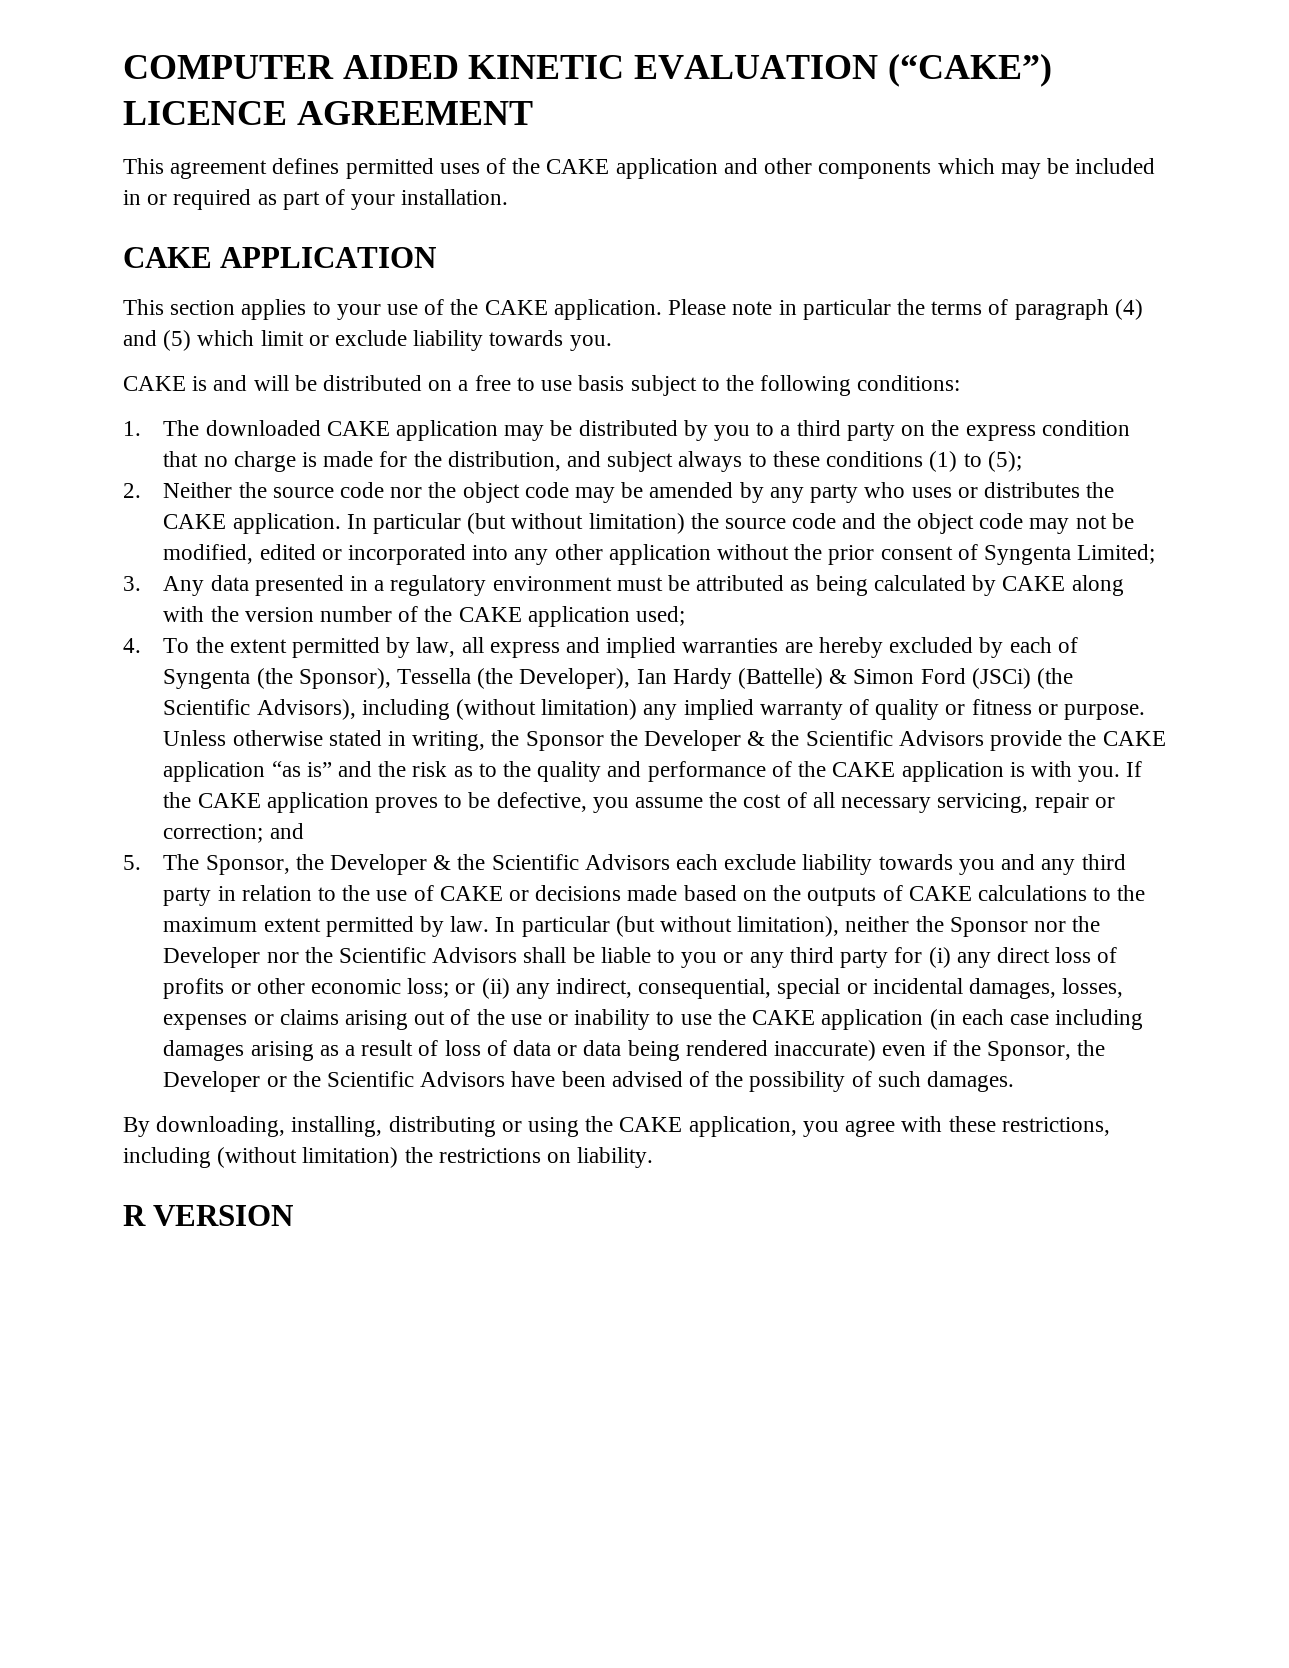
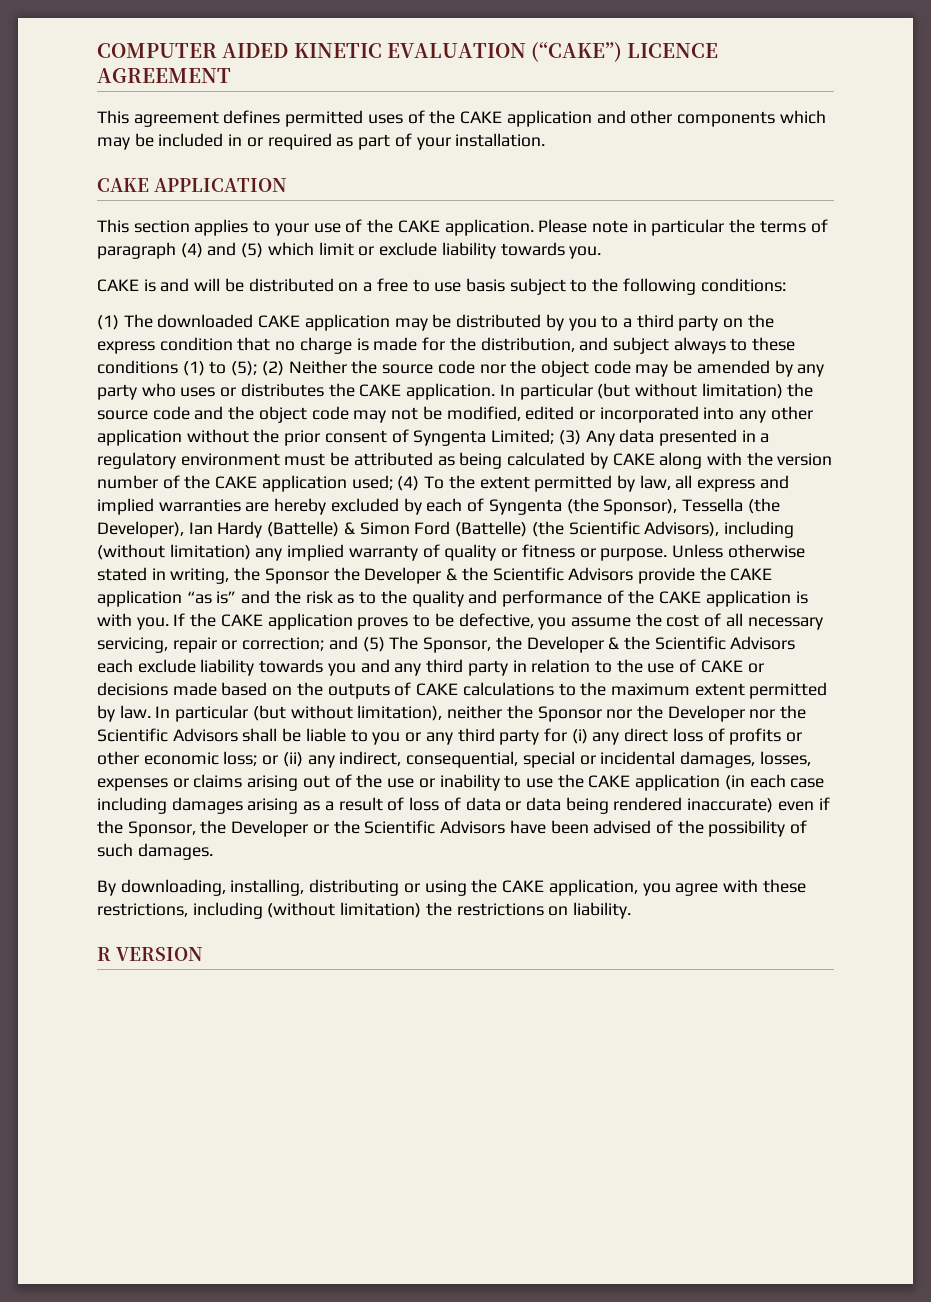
- 1. The downloaded CAKE application may be distributed by you to a third party on the express condition that no charge is made for the distribution, and subject always to these conditions (1) to (5);
- 2. Neither the source code nor the object code may be amended by any party who uses or distributes the CAKE application.
+ (1) The downloaded CAKE application may be distributed by you to a third party on the express condition that no charge is made for the distribution, and subject always to these conditions (1) to (5); (2) Neither the source code nor the object code may be amended by any party who uses or distributes the CAKE application.
- In particular (but without limitation) the source code and the object code may not be modified, edited or incorporated into any other application without the prior consent of Syngenta Limited;
- 3. Any data presented in a regulatory environment must be attributed as being calculated by CAKE along with the version number of the CAKE application used;
- 4. To the extent permitted by law, all express and implied warranties are hereby excluded by each of Syngenta (the Sponsor), Tessella (the Developer), Ian Hardy (Battelle) & Simon Ford (JSCi) (the Scientific Advisors), including (without limitation) any implied warranty of quality or fitness or purpose.
+ In particular (but without limitation) the source code and the object code may not be modified, edited or incorporated into any other application without the prior consent of Syngenta Limited; (3) Any data presented in a regulatory environment must be attributed as being calculated by CAKE along with the version number of the CAKE application used; (4) To the extent permitted by law, all express and implied warranties are hereby excluded by each of Syngenta (the Sponsor), Tessella (the Developer), Ian Hardy (Battelle) & Simon Ford (Battelle) (the Scientific Advisors), including (without limitation) any implied warranty of quality or fitness or purpose.
- If the CAKE application proves to be defective, you assume the cost of all necessary servicing, repair or correction; and
- 5. The Sponsor, the Developer & the Scientific Advisors each exclude liability towards you and any third party in relation to the use of CAKE or decisions made based on the outputs of CAKE calculations to the maximum extent permitted by law.
+ If the CAKE application proves to be defective, you assume the cost of all necessary servicing, repair or correction; and (5) The Sponsor, the Developer & the Scientific Advisors each exclude liability towards you and any third party in relation to the use of CAKE or decisions made based on the outputs of CAKE calculations to the maximum extent permitted by law.

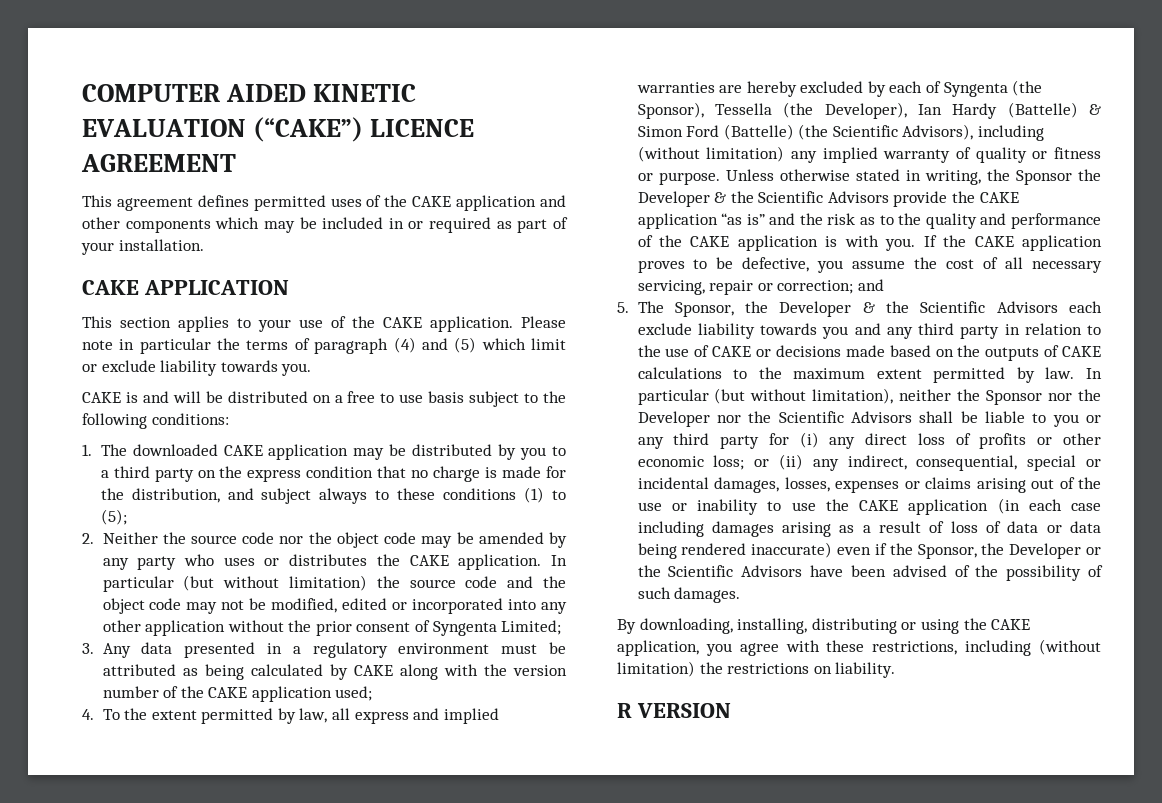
- (1) The downloaded CAKE application may be distributed by you to a third party on the express condition that no charge is made for the distribution, and subject always to these conditions (1) to (5); (2) Neither the source code nor the object code may be amended by any party who uses or distributes the CAKE application.
+ 1. The downloaded CAKE application may be distributed by you to a third party on the express condition that no charge is made for the distribution, and subject always to these conditions (1) to (5);
+ 2. Neither the source code nor the object code may be amended by any party who uses or distributes the CAKE application.
- In particular (but without limitation) the source code and the object code may not be modified, edited or incorporated into any other application without the prior consent of Syngenta Limited; (3) Any data presented in a regulatory environment must be attributed as being calculated by CAKE along with the version number of the CAKE application used; (4) To the extent permitted by law, all express and implied warranties are hereby excluded by each of Syngenta (the Sponsor), Tessella (the Developer), Ian Hardy (Battelle) & Simon Ford (Battelle) (the Scientific Advisors), including (without limitation) any implied warranty of quality or fitness or purpose.
+ In particular (but without limitation) the source code and the object code may not be modified, edited or incorporated into any other application without the prior consent of Syngenta Limited;
+ 3. Any data presented in a regulatory environment must be attributed as being calculated by CAKE along with the version number of the CAKE application used;
+ 4. To the extent permitted by law, all express and implied warranties are hereby excluded by each of Syngenta (the Sponsor), Tessella (the Developer), Ian Hardy (Battelle) & Simon Ford (Battelle) (the Scientific Advisors), including (without limitation) any implied warranty of quality or fitness or purpose.
- If the CAKE application proves to be defective, you assume the cost of all necessary servicing, repair or correction; and (5) The Sponsor, the Developer & the Scientific Advisors each exclude liability towards you and any third party in relation to the use of CAKE or decisions made based on the outputs of CAKE calculations to the maximum extent permitted by law.
+ If the CAKE application proves to be defective, you assume the cost of all necessary servicing, repair or correction; and
+ 5. The Sponsor, the Developer & the Scientific Advisors each exclude liability towards you and any third party in relation to the use of CAKE or decisions made based on the outputs of CAKE calculations to the maximum extent permitted by law.

